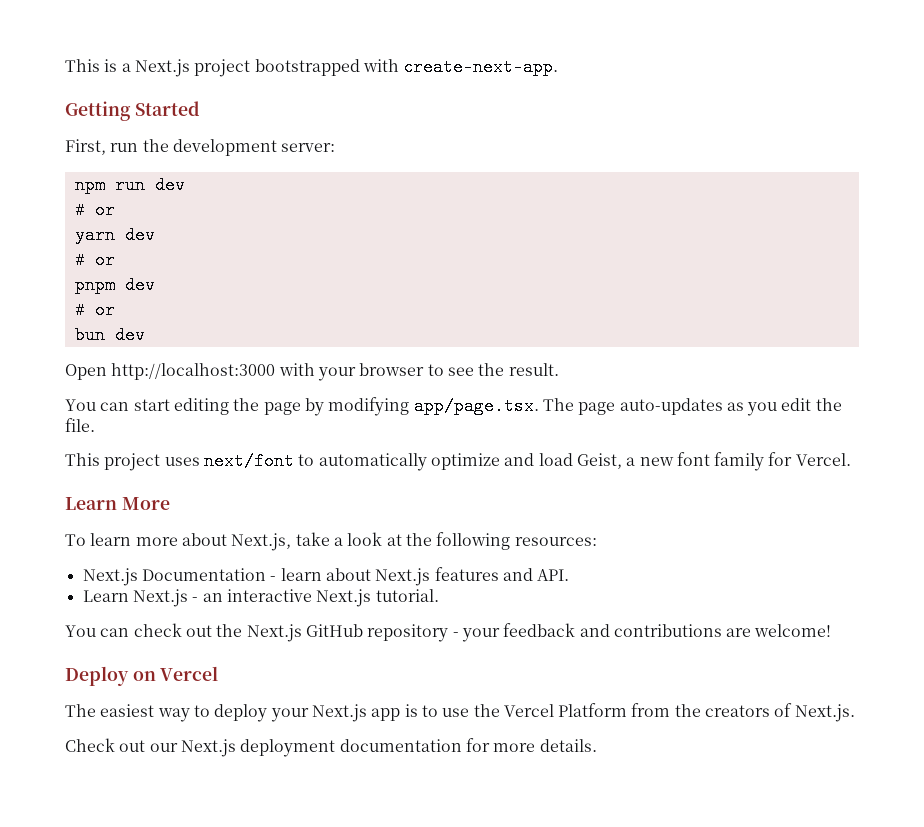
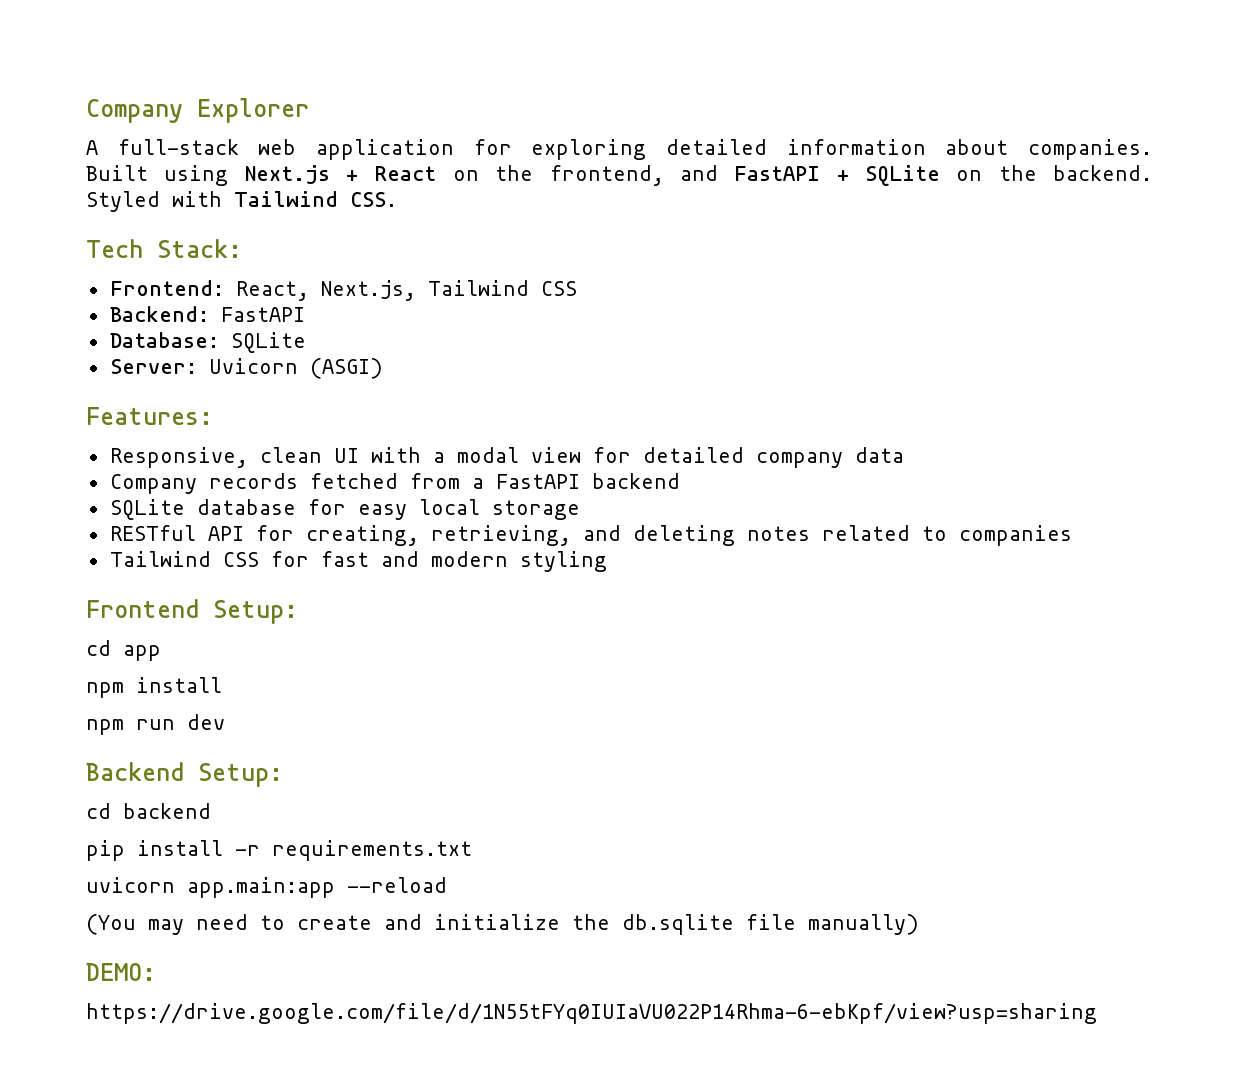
- This is a Next.js project bootstrapped with create-next-app.
- Getting Started
- First, run the development server:
+ Company Explorer
+ A full-stack web application for exploring detailed information about companies. Built using Next.js + React on the frontend, and FastAPI + SQLite on the backend. Styled with Tailwind CSS.
+ Tech Stack:
+ Frontend: React, Next.js, Tailwind CSS
+ Backend: FastAPI
+ Database: SQLite
+ Server: Uvicorn (ASGI)
+ Features:
+ Responsive, clean UI with a modal view for detailed company data
+ Company records fetched from a FastAPI backend
+ SQLite database for easy local storage
+ RESTful API for creating, retrieving, and deleting notes related to companies
+ Tailwind CSS for fast and modern styling
+ Frontend Setup:
+ cd app
+ npm install
  npm run dev
- # or
- yarn dev
- # or
- pnpm dev
- # or
- bun dev
- Open http://localhost:3000 with your browser to see the result.
- You can start editing the page by modifying app/page.tsx. The page auto-updates as you edit the file.
- This project uses next/font to automatically optimize and load Geist, a new font family for Vercel.
- Learn More
- To learn more about Next.js, take a look at the following resources:
- Next.js Documentation - learn about Next.js features and API.
- Learn Next.js - an interactive Next.js tutorial.
- You can check out the Next.js GitHub repository - your feedback and contributions are welcome!
- Deploy on Vercel
- The easiest way to deploy your Next.js app is to use the Vercel Platform from the creators of Next.js.
- Check out our Next.js deployment documentation for more details.
+ Backend Setup:
+ cd backend
+ pip install -r requirements.txt
+ uvicorn app.main:app --reload
+ (You may need to create and initialize the db.sqlite file manually)
+ DEMO:
+ https://drive.google.com/file/d/1N55tFYq0IUIaVU022P14Rhma-6-ebKpf/view?usp=sharing

